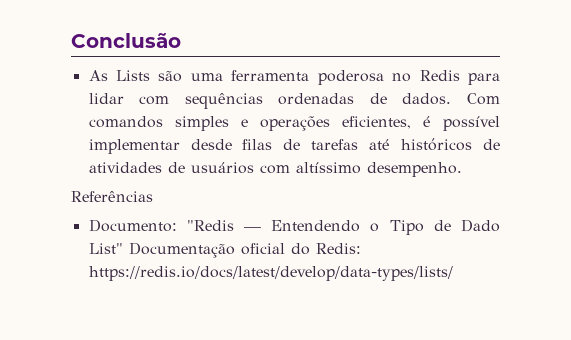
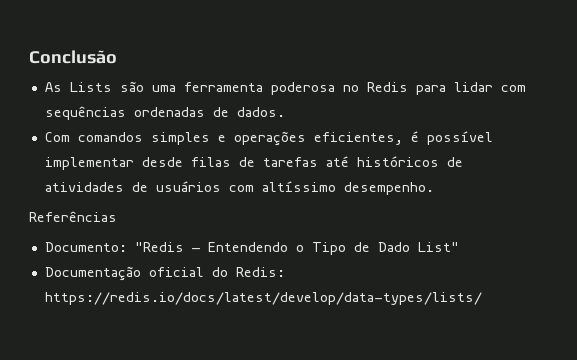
- As Lists são uma ferramenta poderosa no Redis para lidar com sequências ordenadas de dados. Com comandos simples e operações eficientes, é possível implementar desde filas de tarefas até históricos de atividades de usuários com altíssimo desempenho.
+ As Lists são uma ferramenta poderosa no Redis para lidar com sequências ordenadas de dados.
+ Com comandos simples e operações eficientes, é possível implementar desde filas de tarefas até históricos de atividades de usuários com altíssimo desempenho.
- Documento: "Redis — Entendendo o Tipo de Dado List" Documentação oficial do Redis: https://redis.io/docs/latest/develop/data-types/lists/
+ Documento: "Redis — Entendendo o Tipo de Dado List"
+ Documentação oficial do Redis: https://redis.io/docs/latest/develop/data-types/lists/

